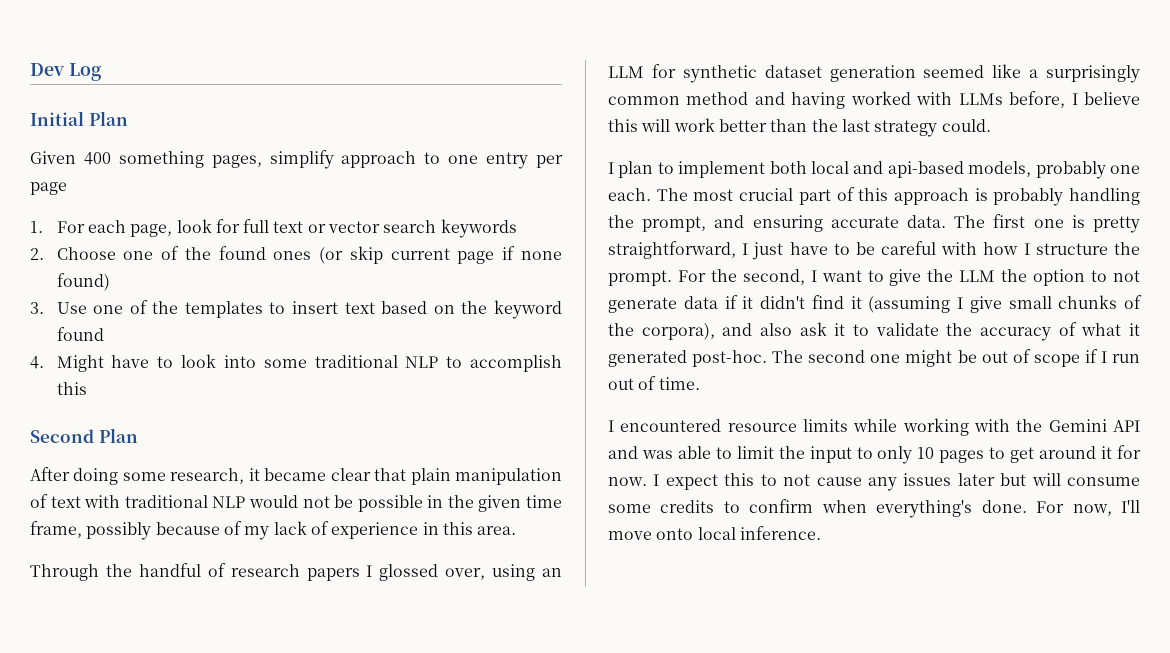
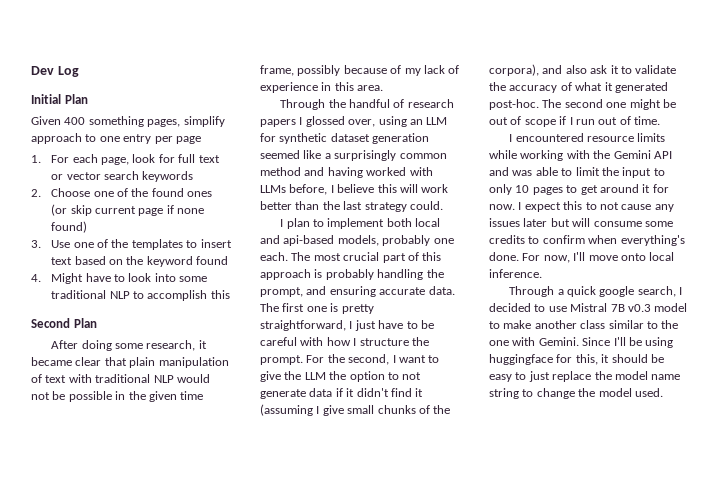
+ Through a quick google search, I decided to use Mistral 7B v0.3 model to make another class similar to the one with Gemini. Since I'll be using huggingface for this, it should be easy to just replace the model name string to change the model used.

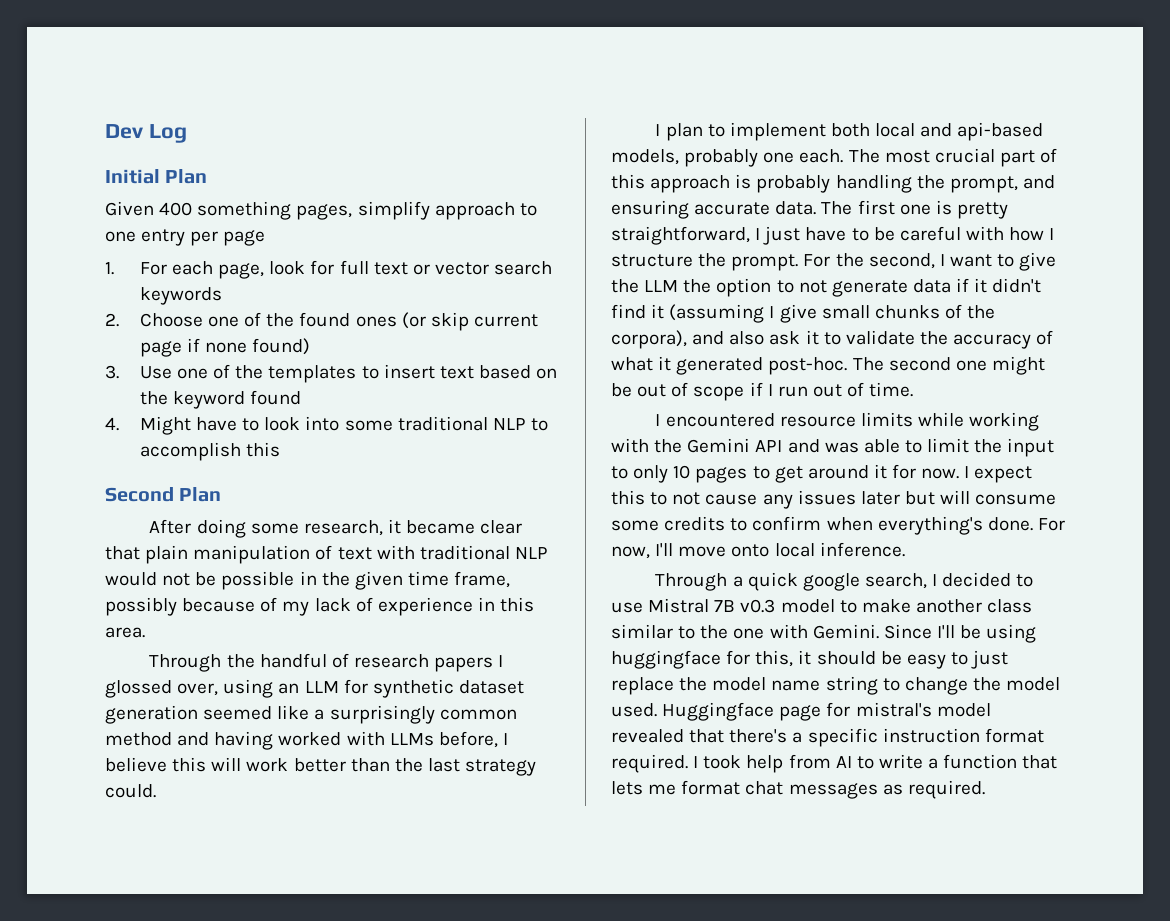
+ Huggingface page for mistral's model revealed that there's a specific instruction format required. I took help from AI to write a function that lets me format chat messages as required.

